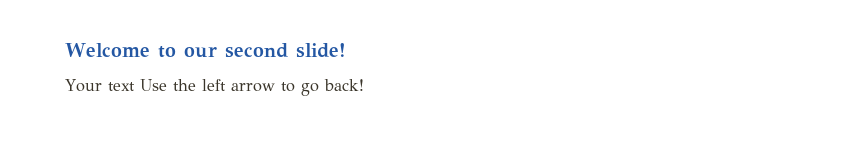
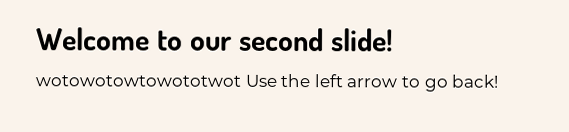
- Your text Use the left arrow to go back!
+ wotowotowtowototwot Use the left arrow to go back!

